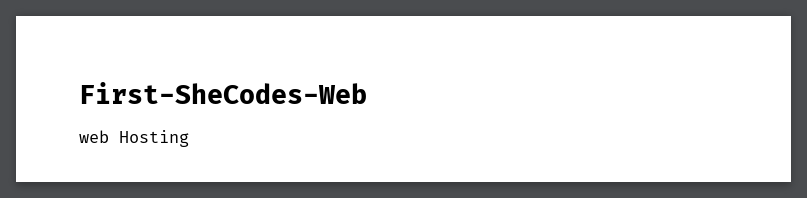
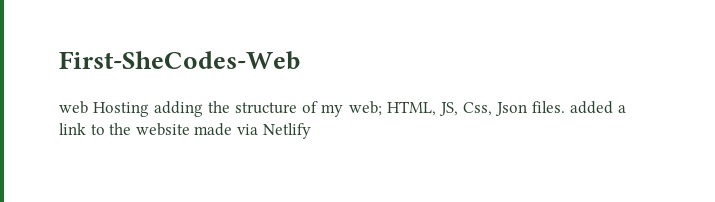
- web Hosting
+ web Hosting adding the structure of my web; HTML, JS, Css, Json files. added a link to the website made via Netlify

